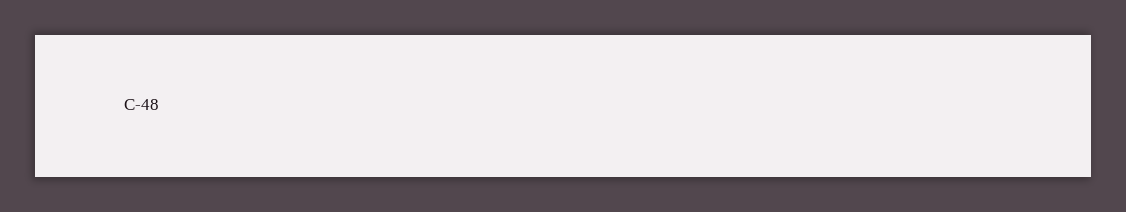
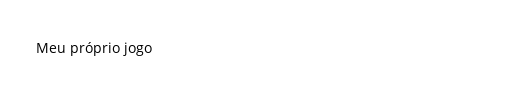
- C-48
+ Meu próprio jogo

